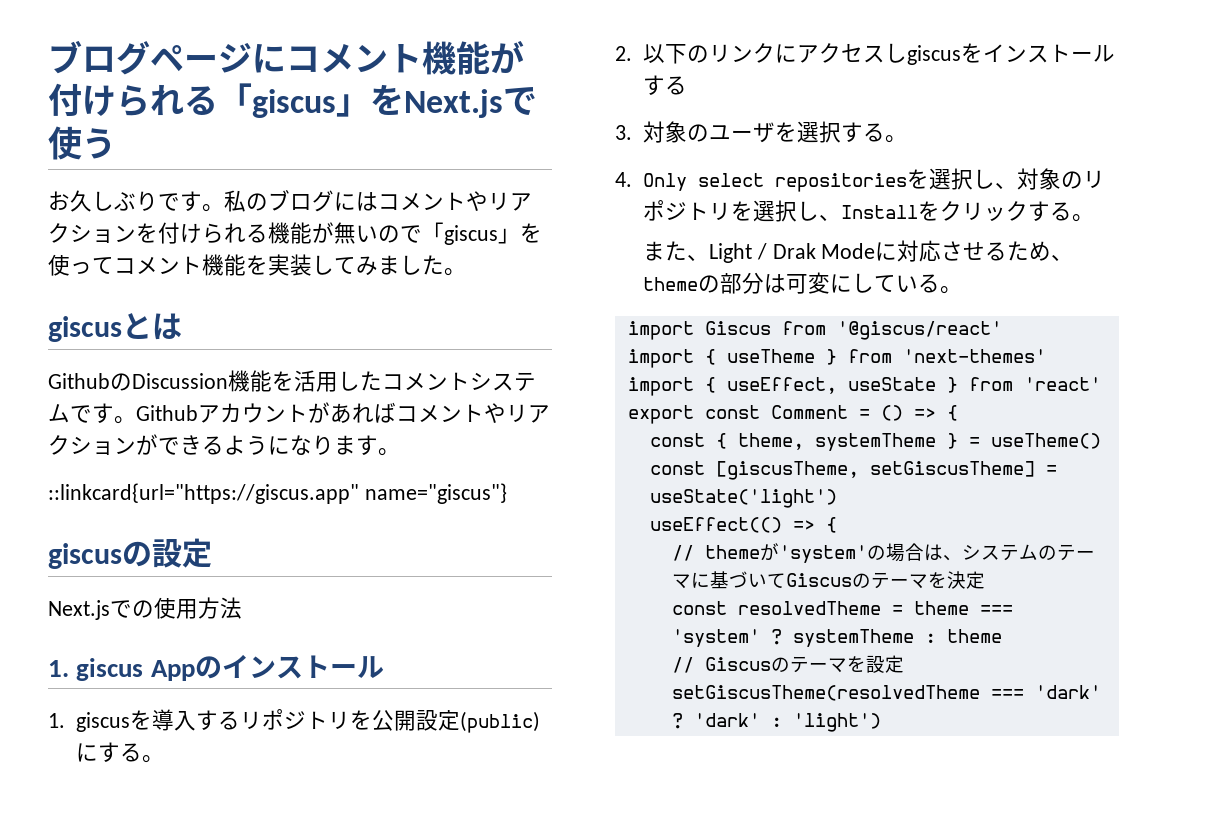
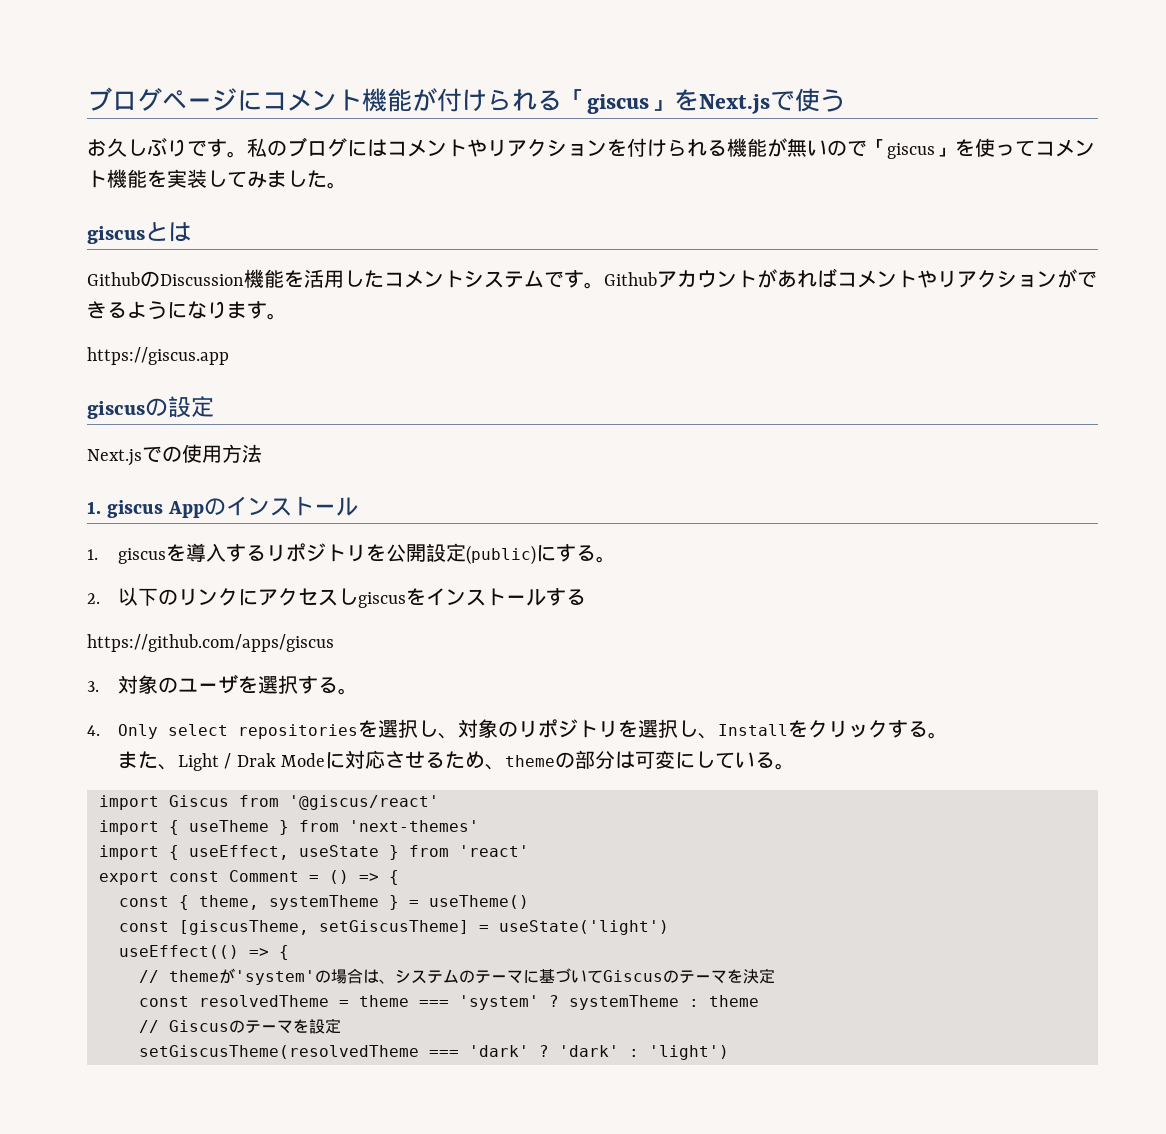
- ::linkcard{url="https://giscus.app" name="giscus"}
+ https://giscus.app
+ https://github.com/apps/giscus

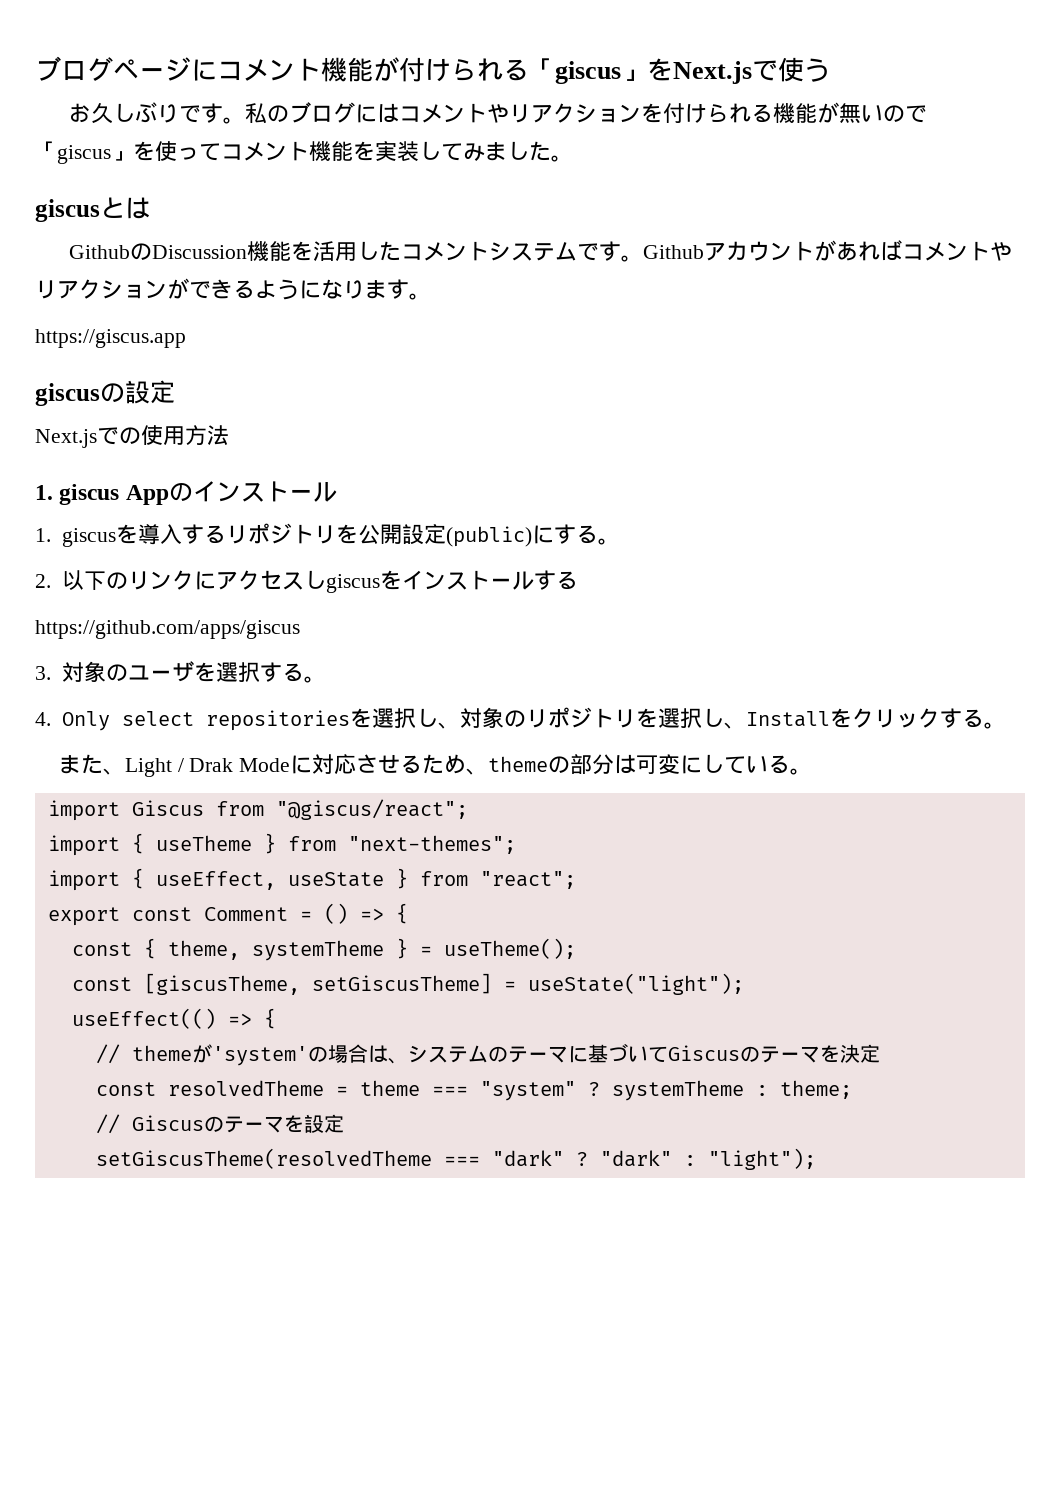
- import Giscus from '@giscus/react'
+ import Giscus from "@giscus/react";
- import { useTheme } from 'next-themes'
+ import { useTheme } from "next-themes";
- import { useEffect, useState } from 'react'
+ import { useEffect, useState } from "react";
- const { theme, systemTheme } = useTheme()
+ const { theme, systemTheme } = useTheme();
- const [giscusTheme, setGiscusTheme] = useState('light')
+ const [giscusTheme, setGiscusTheme] = useState("light");
- const resolvedTheme = theme === 'system' ? systemTheme : theme
+ const resolvedTheme = theme === "system" ? systemTheme : theme;
- setGiscusTheme(resolvedTheme === 'dark' ? 'dark' : 'light')
+ setGiscusTheme(resolvedTheme === "dark" ? "dark" : "light");

